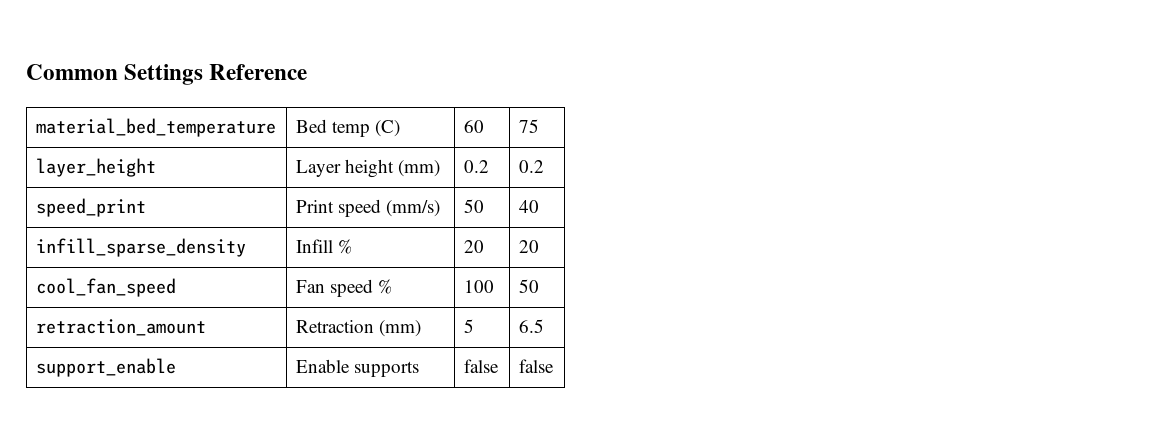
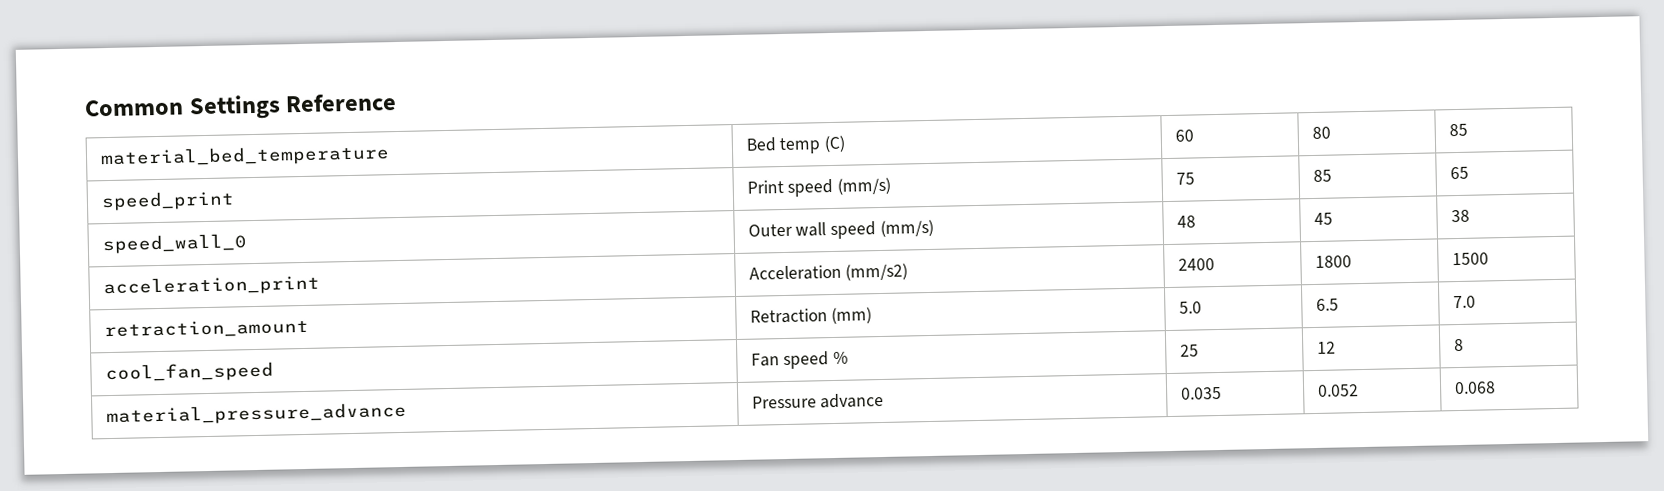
- material_bed_temperature | Bed temp (C) | 60 | 75
- layer_height | Layer height (mm) | 0.2 | 0.2
- speed_print | Print speed (mm/s) | 50 | 40
- infill_sparse_density | Infill % | 20 | 20
- cool_fan_speed | Fan speed % | 100 | 50
- retraction_amount | Retraction (mm) | 5 | 6.5
- support_enable | Enable supports | false | false
+ material_bed_temperature | Bed temp (C) | 60 | 80 | 85
+ speed_print | Print speed (mm/s) | 75 | 85 | 65
+ speed_wall_0 | Outer wall speed (mm/s) | 48 | 45 | 38
+ acceleration_print | Acceleration (mm/s2) | 2400 | 1800 | 1500
+ retraction_amount | Retraction (mm) | 5.0 | 6.5 | 7.0
+ cool_fan_speed | Fan speed % | 25 | 12 | 8
+ material_pressure_advance | Pressure advance | 0.035 | 0.052 | 0.068

